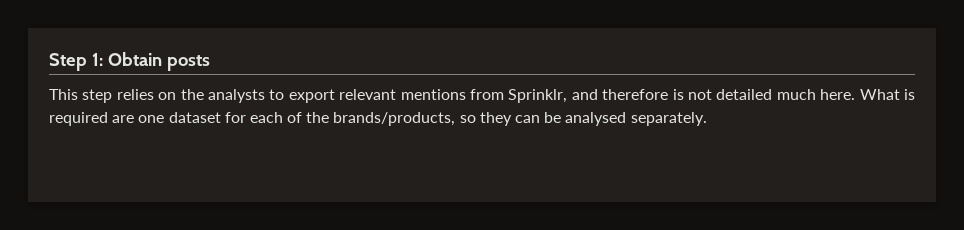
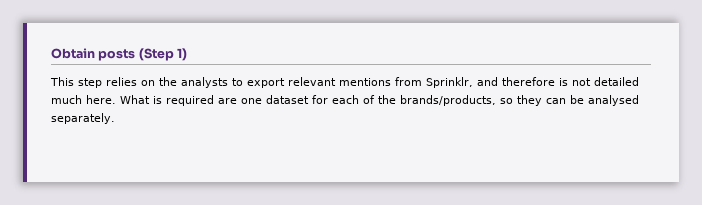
- Step 1: Obtain posts
+ Obtain posts (Step 1)

